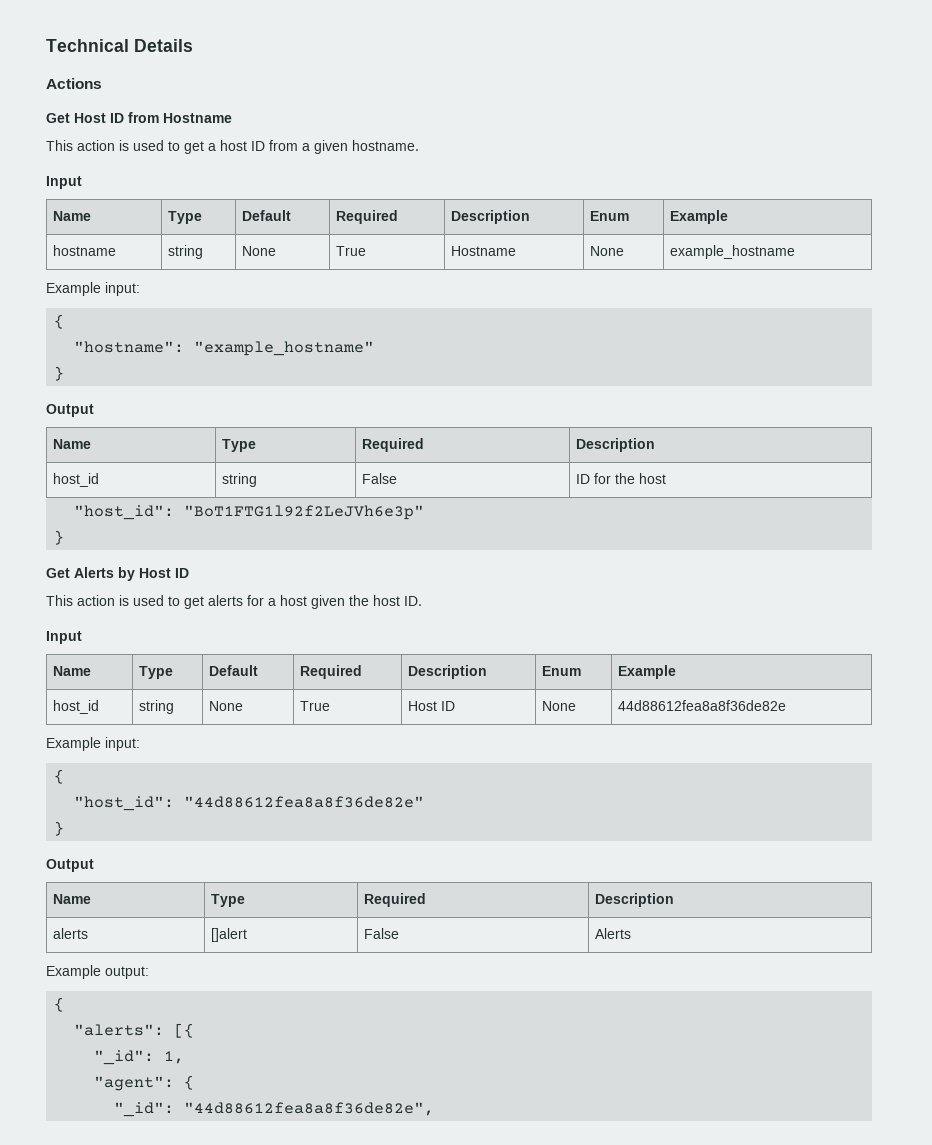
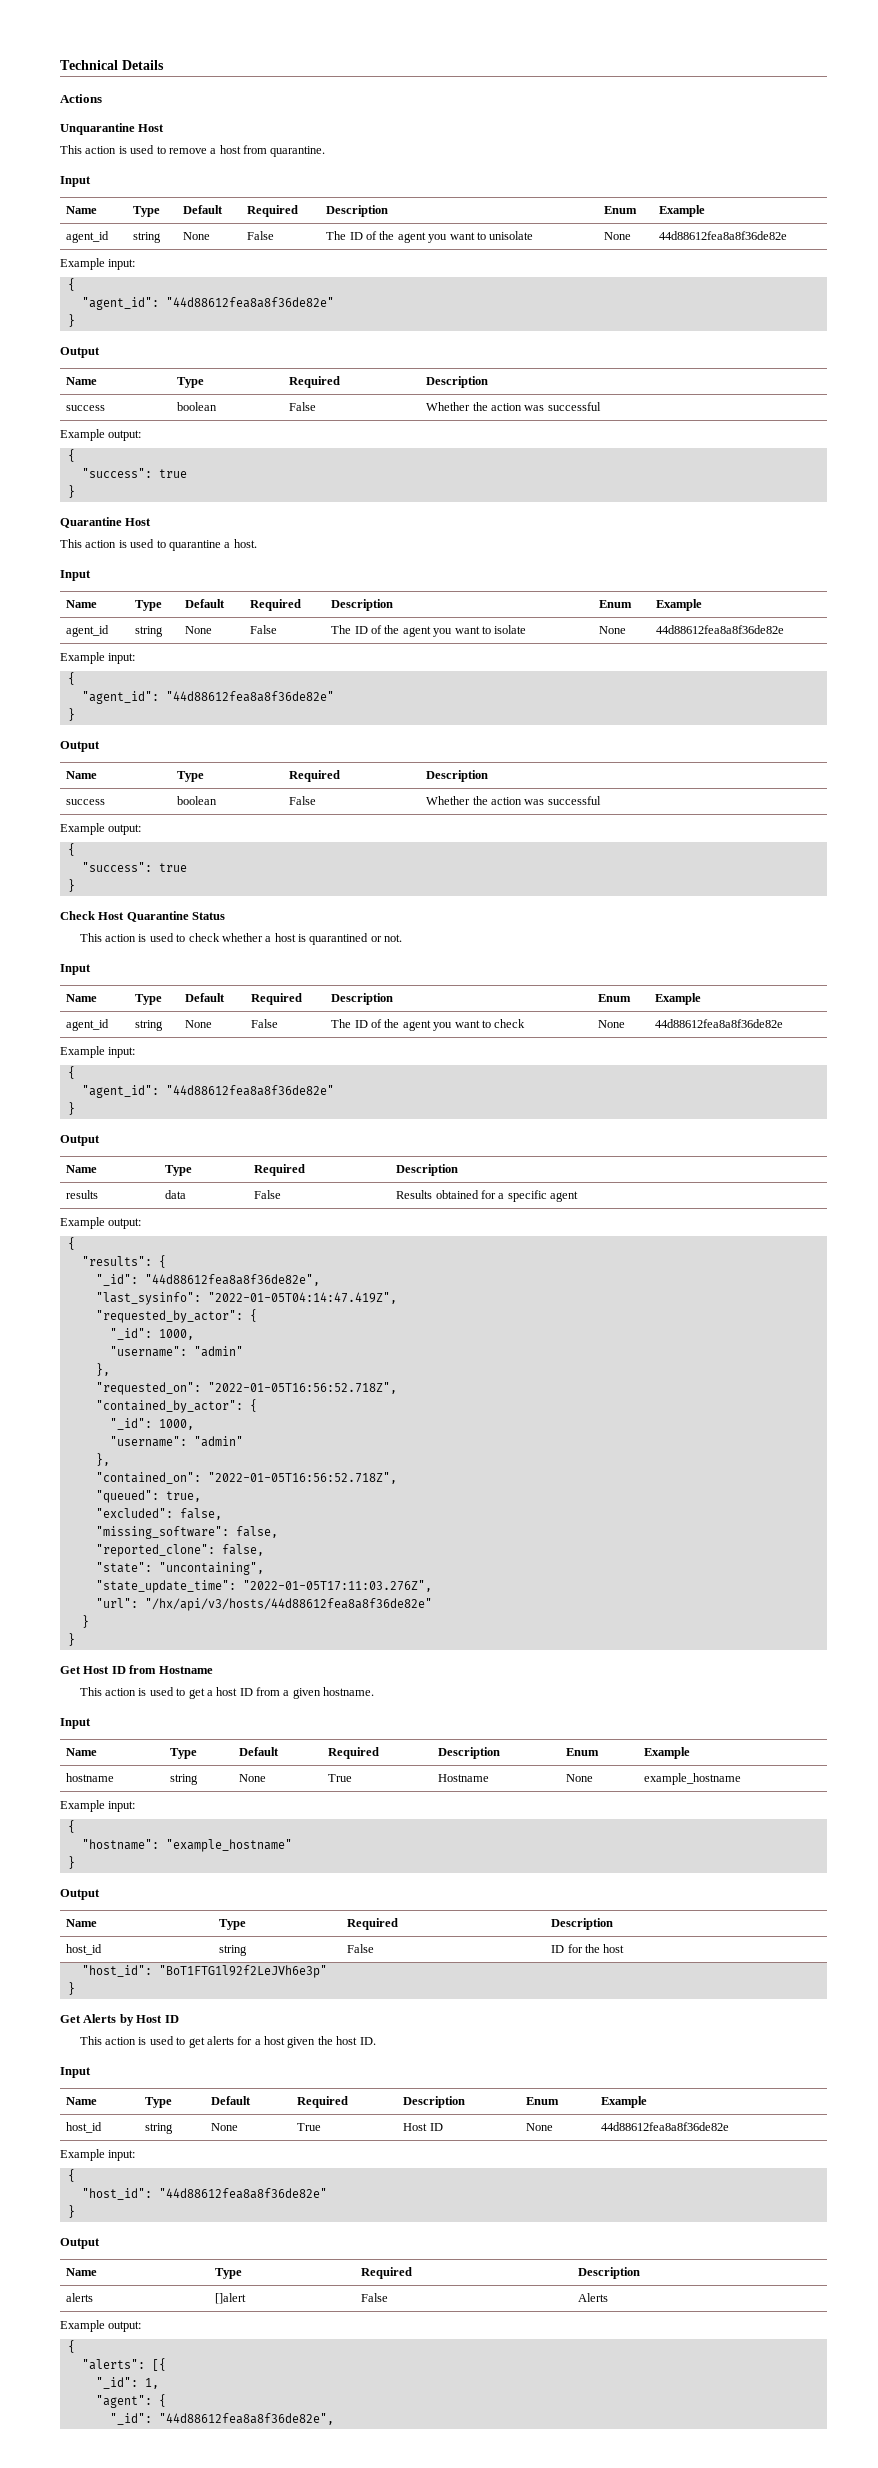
+ Unquarantine Host
+ This action is used to remove a host from quarantine.
+ Input
+ Name | Type | Default | Required | Description | Enum | Example
+ agent_id | string | None | False | The ID of the agent you want to unisolate | None | 44d88612fea8a8f36de82e
+ Example input:
+ {
+ "agent_id": "44d88612fea8a8f36de82e"
+ }
+ Output
+ Name | Type | Required | Description
+ success | boolean | False | Whether the action was successful
+ Example output:
+ {
+ "success": true
+ }
+ Quarantine Host
+ This action is used to quarantine a host.
+ Input
+ Name | Type | Default | Required | Description | Enum | Example
+ agent_id | string | None | False | The ID of the agent you want to isolate | None | 44d88612fea8a8f36de82e
+ Example input:
+ {
+ "agent_id": "44d88612fea8a8f36de82e"
+ }
+ Output
+ Name | Type | Required | Description
+ success | boolean | False | Whether the action was successful
+ Example output:
+ {
+ "success": true
+ }
+ Check Host Quarantine Status
+ This action is used to check whether a host is quarantined or not.
+ Input
+ Name | Type | Default | Required | Description | Enum | Example
+ agent_id | string | None | False | The ID of the agent you want to check | None | 44d88612fea8a8f36de82e
+ Example input:
+ {
+ "agent_id": "44d88612fea8a8f36de82e"
+ }
+ Output
+ Name | Type | Required | Description
+ results | data | False | Results obtained for a specific agent
+ Example output:
+ {
+ "results": {
+ "_id": "44d88612fea8a8f36de82e",
+ "last_sysinfo": "2022-01-05T04:14:47.419Z",
+ "requested_by_actor": {
+ "_id": 1000,
+ "username": "admin"
+ },
+ "requested_on": "2022-01-05T16:56:52.718Z",
+ "contained_by_actor": {
+ "_id": 1000,
+ "username": "admin"
+ },
+ "contained_on": "2022-01-05T16:56:52.718Z",
+ "queued": true,
+ "excluded": false,
+ "missing_software": false,
+ "reported_clone": false,
+ "state": "uncontaining",
+ "state_update_time": "2022-01-05T17:11:03.276Z",
+ "url": "/hx/api/v3/hosts/44d88612fea8a8f36de82e"
+ }
+ }

